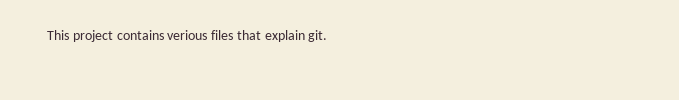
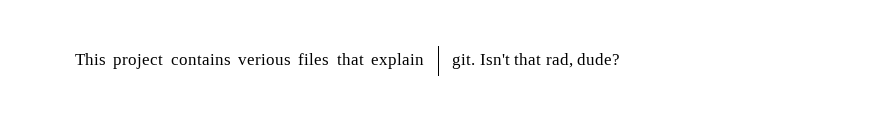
+ Isn't that rad, dude?

